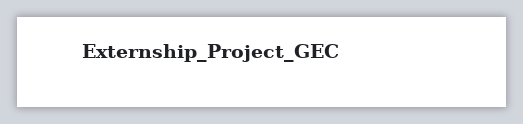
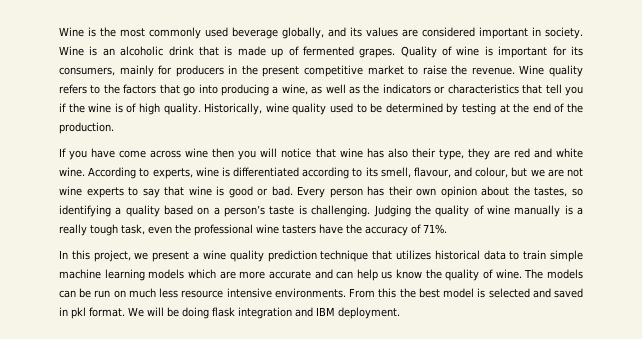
- Externship_Project_GEC
+ Wine is the most commonly used beverage globally, and its values are considered important in society. Wine is an alcoholic drink that is made up of fermented grapes. Quality of wine is important for its consumers, mainly for producers in the present competitive market to raise the revenue. Wine quality refers to the factors that go into producing a wine, as well as the indicators or characteristics that tell you if the wine is of high quality. Historically, wine quality used to be determined by testing at the end of the production.
+ If you have come across wine then you will notice that wine has also their type, they are red and white wine. According to experts, wine is differentiated according to its smell, flavour, and colour, but we are not wine experts to say that wine is good or bad. Every person has their own opinion about the tastes, so identifying a quality based on a person’s taste is challenging. Judging the quality of wine manually is a really tough task, even the professional wine tasters have the accuracy of 71%.
+ In this project, we present a wine quality prediction technique that utilizes historical data to train simple machine learning models which are more accurate and can help us know the quality of wine. The models can be run on much less resource intensive environments. From this the best model is selected and saved in pkl format. We will be doing flask integration and IBM deployment.

